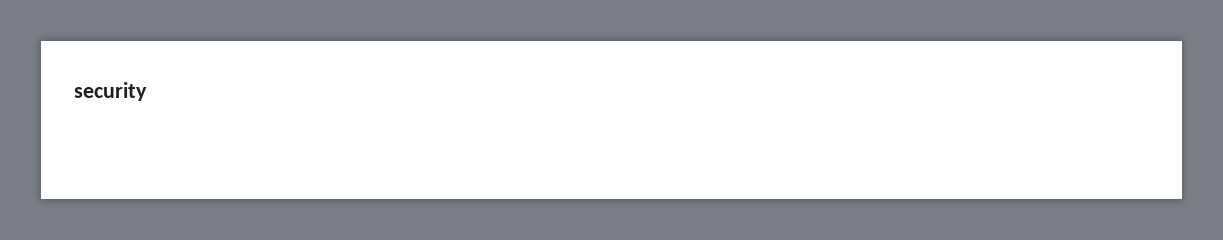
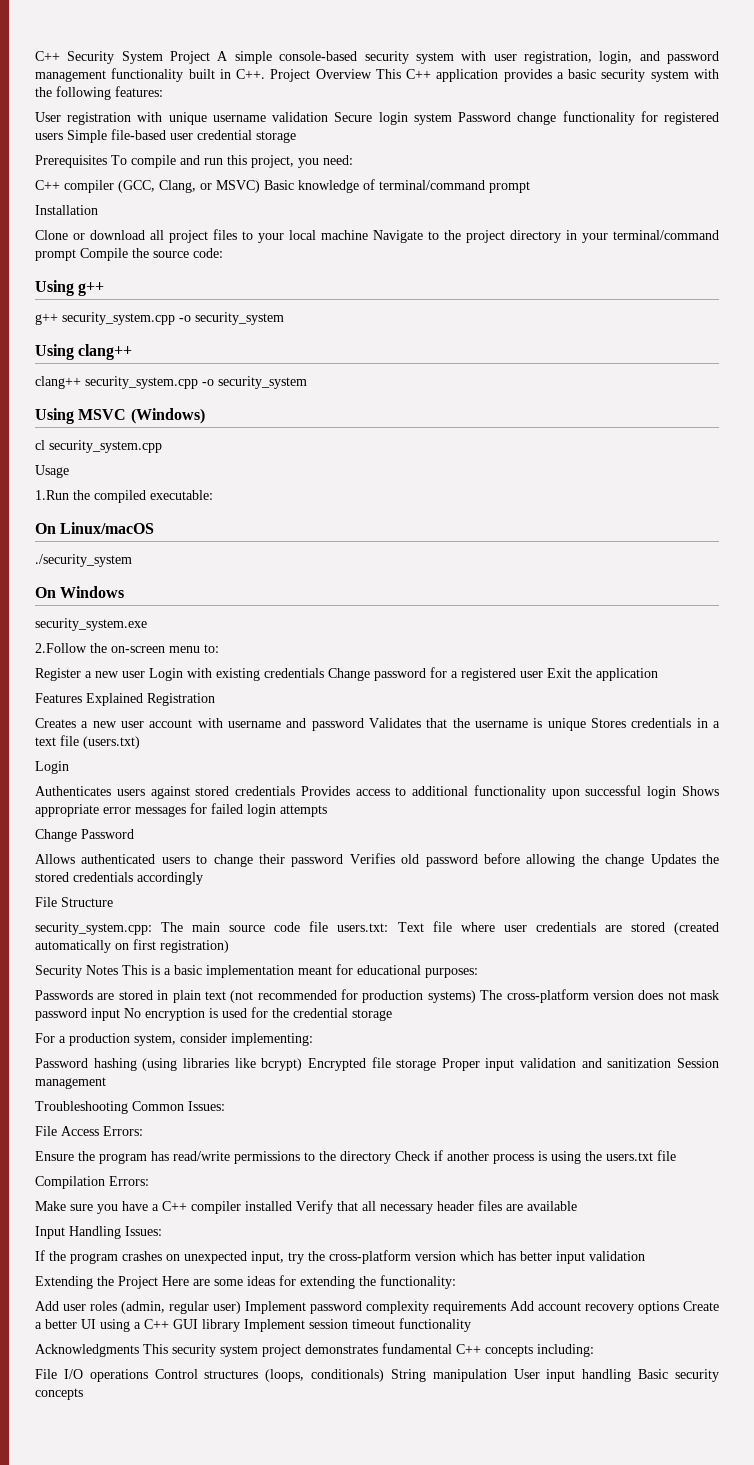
- security
+ C++ Security System Project A simple console-based security system with user registration, login, and password management functionality built in C++. Project Overview This C++ application provides a basic security system with the following features:
+ User registration with unique username validation Secure login system Password change functionality for registered users Simple file-based user credential storage
+ Prerequisites To compile and run this project, you need:
+ C++ compiler (GCC, Clang, or MSVC) Basic knowledge of terminal/command prompt
+ Installation
+ Clone or download all project files to your local machine Navigate to the project directory in your terminal/command prompt Compile the source code:
+ Using g++
+ g++ security_system.cpp -o security_system
+ Using clang++
+ clang++ security_system.cpp -o security_system
+ Using MSVC (Windows)
+ cl security_system.cpp
+ Usage
+ 1.Run the compiled executable:
+ On Linux/macOS
+ ./security_system
+ On Windows
+ security_system.exe
+ 2.Follow the on-screen menu to:
+ Register a new user Login with existing credentials Change password for a registered user Exit the application
+ Features Explained Registration
+ Creates a new user account with username and password Validates that the username is unique Stores credentials in a text file (users.txt)
+ Login
+ Authenticates users against stored credentials Provides access to additional functionality upon successful login Shows appropriate error messages for failed login attempts
+ Change Password
+ Allows authenticated users to change their password Verifies old password before allowing the change Updates the stored credentials accordingly
+ File Structure
+ security_system.cpp: The main source code file users.txt: Text file where user credentials are stored (created automatically on first registration)
+ Security Notes This is a basic implementation meant for educational purposes:
+ Passwords are stored in plain text (not recommended for production systems) The cross-platform version does not mask password input No encryption is used for the credential storage
+ For a production system, consider implementing:
+ Password hashing (using libraries like bcrypt) Encrypted file storage Proper input validation and sanitization Session management
+ Troubleshooting Common Issues:
+ File Access Errors:
+ Ensure the program has read/write permissions to the directory Check if another process is using the users.txt file
+ Compilation Errors:
+ Make sure you have a C++ compiler installed Verify that all necessary header files are available
+ Input Handling Issues:
+ If the program crashes on unexpected input, try the cross-platform version which has better input validation
+ Extending the Project Here are some ideas for extending the functionality:
+ Add user roles (admin, regular user) Implement password complexity requirements Add account recovery options Create a better UI using a C++ GUI library Implement session timeout functionality
+ Acknowledgments This security system project demonstrates fundamental C++ concepts including:
+ File I/O operations Control structures (loops, conditionals) String manipulation User input handling Basic security concepts

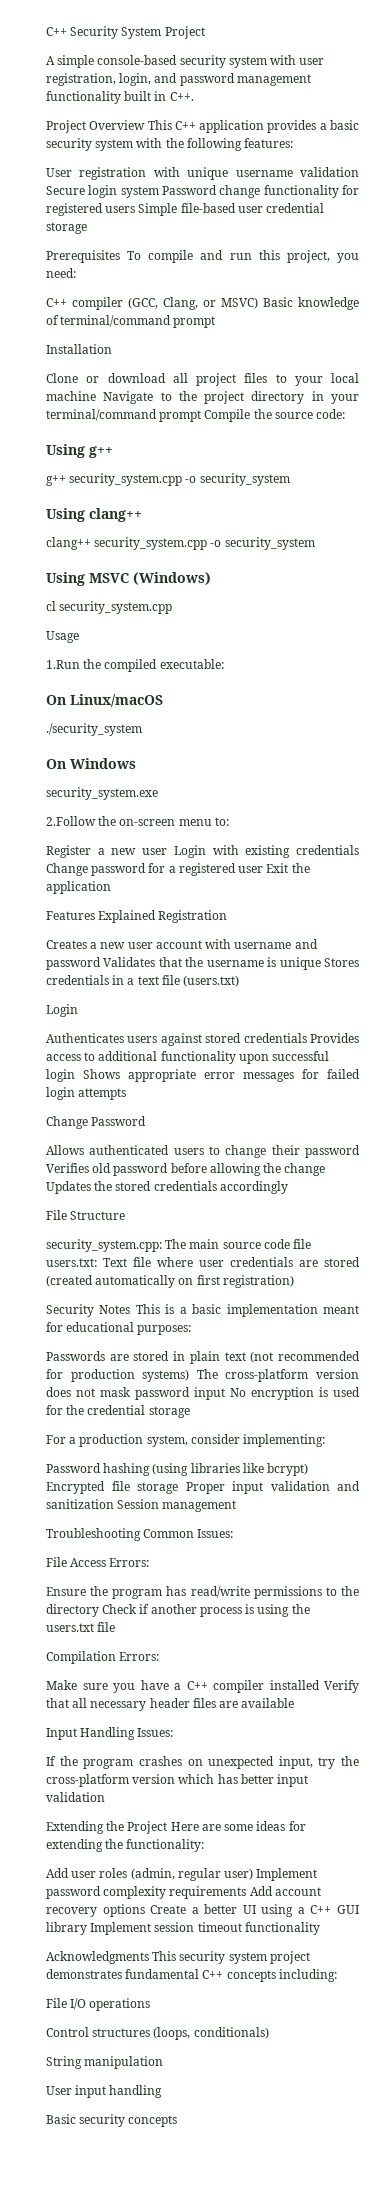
- C++ Security System Project A simple console-based security system with user registration, login, and password management functionality built in C++. Project Overview This C++ application provides a basic security system with the following features:
+ C++ Security System Project
+ A simple console-based security system with user registration, login, and password management functionality built in C++.
+ Project Overview This C++ application provides a basic security system with the following features:
- File I/O operations Control structures (loops, conditionals) String manipulation User input handling Basic security concepts
+ File I/O operations
+ Control structures (loops, conditionals)
+ String manipulation
+ User input handling
+ Basic security concepts

